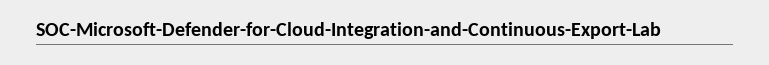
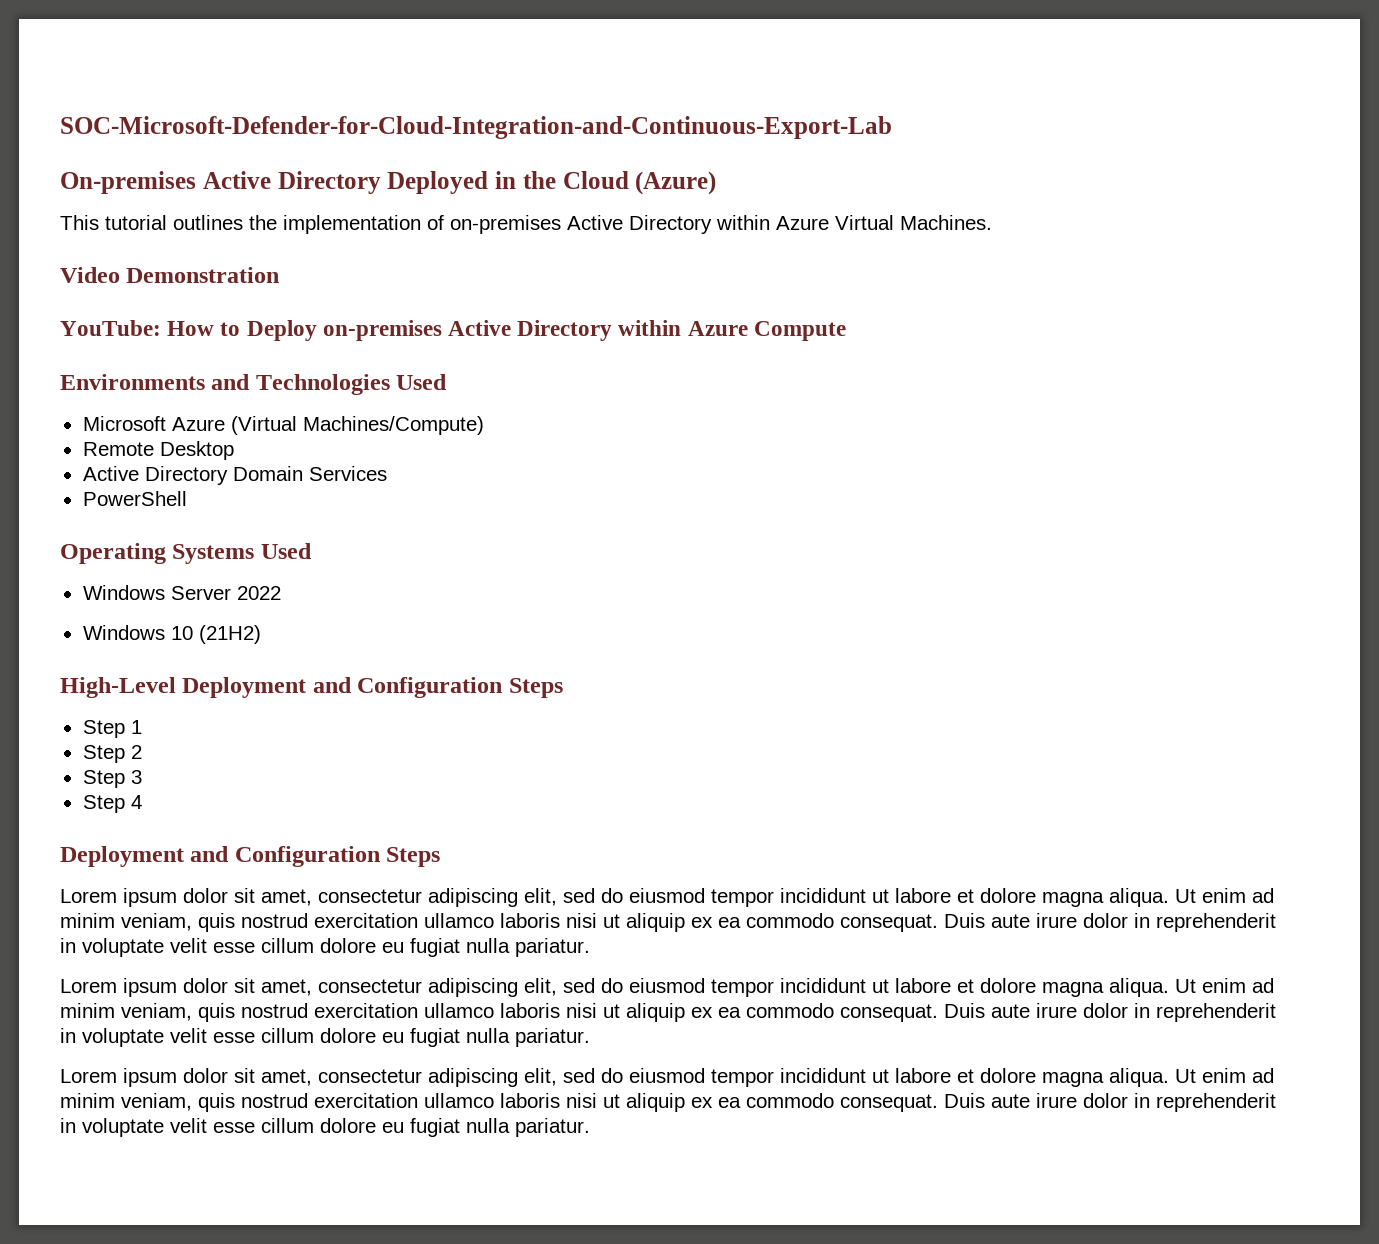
+ On-premises Active Directory Deployed in the Cloud (Azure)
+ This tutorial outlines the implementation of on-premises Active Directory within Azure Virtual Machines.
+ Video Demonstration
+ YouTube: How to Deploy on-premises Active Directory within Azure Compute
+ Environments and Technologies Used
+ Microsoft Azure (Virtual Machines/Compute)
+ Remote Desktop
+ Active Directory Domain Services
+ PowerShell
+ Operating Systems Used
+ Windows Server 2022
+ Windows 10 (21H2)
+ High-Level Deployment and Configuration Steps
+ Step 1
+ Step 2
+ Step 3
+ Step 4
+ Deployment and Configuration Steps
+ Lorem ipsum dolor sit amet, consectetur adipiscing elit, sed do eiusmod tempor incididunt ut labore et dolore magna aliqua. Ut enim ad minim veniam, quis nostrud exercitation ullamco laboris nisi ut aliquip ex ea commodo consequat. Duis aute irure dolor in reprehenderit in voluptate velit esse cillum dolore eu fugiat nulla pariatur.
+ Lorem ipsum dolor sit amet, consectetur adipiscing elit, sed do eiusmod tempor incididunt ut labore et dolore magna aliqua. Ut enim ad minim veniam, quis nostrud exercitation ullamco laboris nisi ut aliquip ex ea commodo consequat. Duis aute irure dolor in reprehenderit in voluptate velit esse cillum dolore eu fugiat nulla pariatur.
+ Lorem ipsum dolor sit amet, consectetur adipiscing elit, sed do eiusmod tempor incididunt ut labore et dolore magna aliqua. Ut enim ad minim veniam, quis nostrud exercitation ullamco laboris nisi ut aliquip ex ea commodo consequat. Duis aute irure dolor in reprehenderit in voluptate velit esse cillum dolore eu fugiat nulla pariatur.

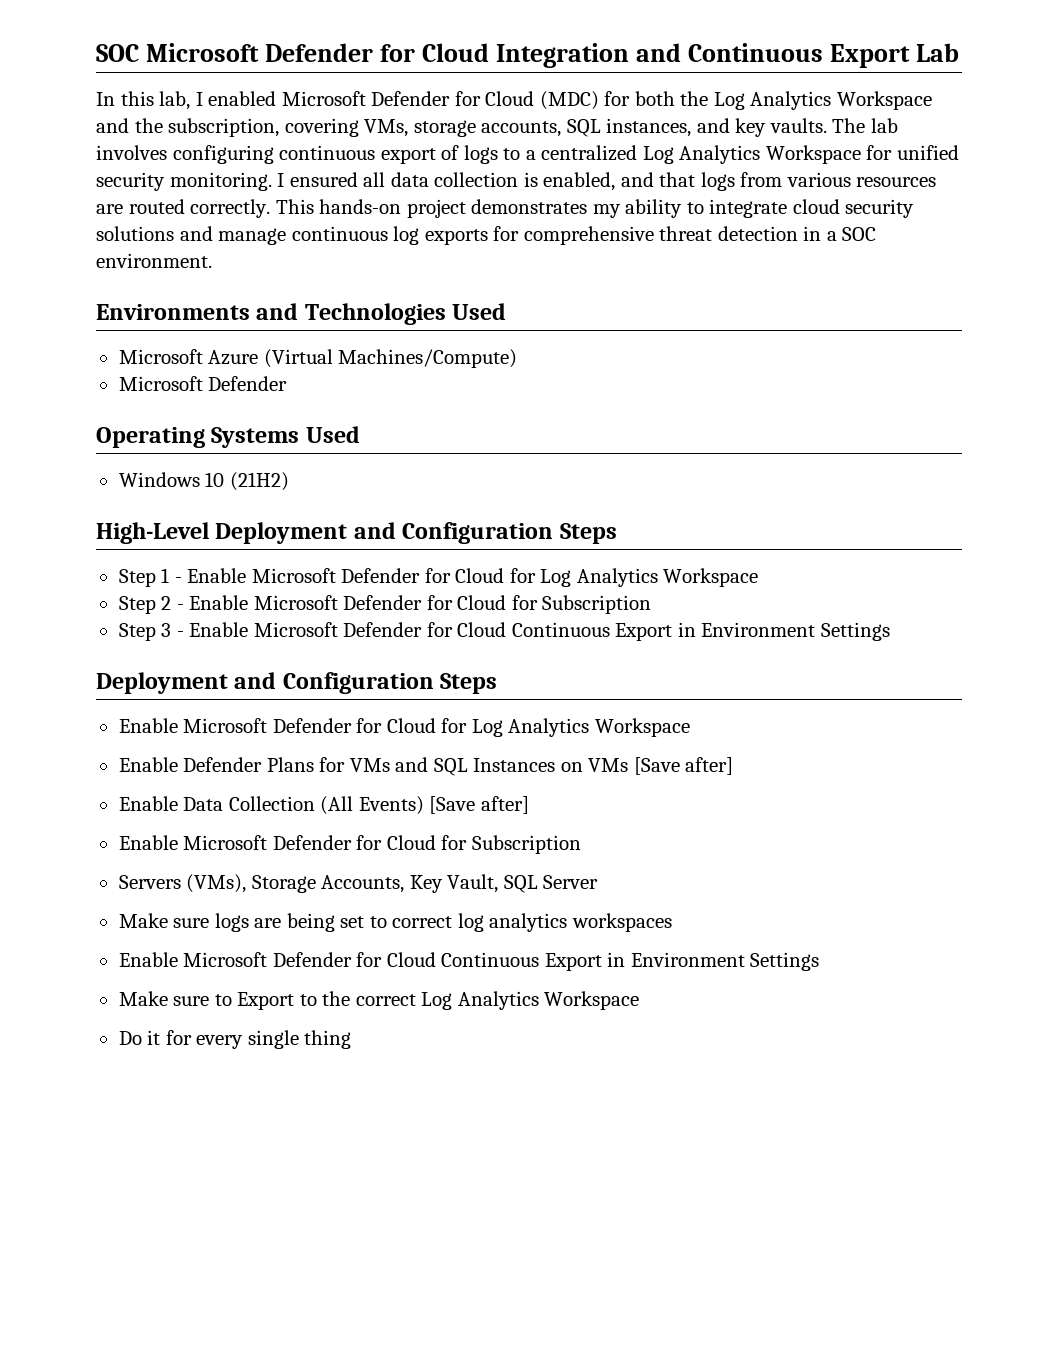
- SOC-Microsoft-Defender-for-Cloud-Integration-and-Continuous-Export-Lab
- On-premises Active Directory Deployed in the Cloud (Azure)
- This tutorial outlines the implementation of on-premises Active Directory within Azure Virtual Machines.
- Video Demonstration
- YouTube: How to Deploy on-premises Active Directory within Azure Compute
+ SOC Microsoft Defender for Cloud Integration and Continuous Export Lab
+ In this lab, I enabled Microsoft Defender for Cloud (MDC) for both the Log Analytics Workspace and the subscription, covering VMs, storage accounts, SQL instances, and key vaults. The lab involves configuring continuous export of logs to a centralized Log Analytics Workspace for unified security monitoring. I ensured all data collection is enabled, and that logs from various resources are routed correctly. This hands-on project demonstrates my ability to integrate cloud security solutions and manage continuous log exports for comprehensive threat detection in a SOC environment.
  Microsoft Azure (Virtual Machines/Compute)
- Remote Desktop
- Active Directory Domain Services
- PowerShell
+ Microsoft Defender
- Windows Server 2022
- Step 1
- Step 2
- Step 3
- Step 4
+ Step 1 - Enable Microsoft Defender for Cloud for Log Analytics Workspace
+ Step 2 - Enable Microsoft Defender for Cloud for Subscription
+ Step 3 - Enable Microsoft Defender for Cloud Continuous Export in Environment Settings
  Deployment and Configuration Steps
- Lorem ipsum dolor sit amet, consectetur adipiscing elit, sed do eiusmod tempor incididunt ut labore et dolore magna aliqua. Ut enim ad minim veniam, quis nostrud exercitation ullamco laboris nisi ut aliquip ex ea commodo consequat. Duis aute irure dolor in reprehenderit in voluptate velit esse cillum dolore eu fugiat nulla pariatur.
- Lorem ipsum dolor sit amet, consectetur adipiscing elit, sed do eiusmod tempor incididunt ut labore et dolore magna aliqua. Ut enim ad minim veniam, quis nostrud exercitation ullamco laboris nisi ut aliquip ex ea commodo consequat. Duis aute irure dolor in reprehenderit in voluptate velit esse cillum dolore eu fugiat nulla pariatur.
- Lorem ipsum dolor sit amet, consectetur adipiscing elit, sed do eiusmod tempor incididunt ut labore et dolore magna aliqua. Ut enim ad minim veniam, quis nostrud exercitation ullamco laboris nisi ut aliquip ex ea commodo consequat. Duis aute irure dolor in reprehenderit in voluptate velit esse cillum dolore eu fugiat nulla pariatur.
+ Enable Microsoft Defender for Cloud for Log Analytics Workspace
+ Enable Defender Plans for VMs and SQL Instances on VMs [Save after]
+ Enable Data Collection (All Events) [Save after]
+ Enable Microsoft Defender for Cloud for Subscription
+ Servers (VMs), Storage Accounts, Key Vault, SQL Server
+ Make sure logs are being set to correct log analytics workspaces
+ Enable Microsoft Defender for Cloud Continuous Export in Environment Settings
+ Make sure to Export to the correct Log Analytics Workspace
+ Do it for every single thing

